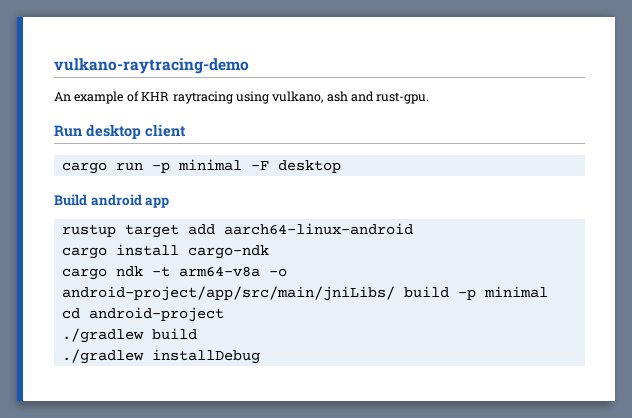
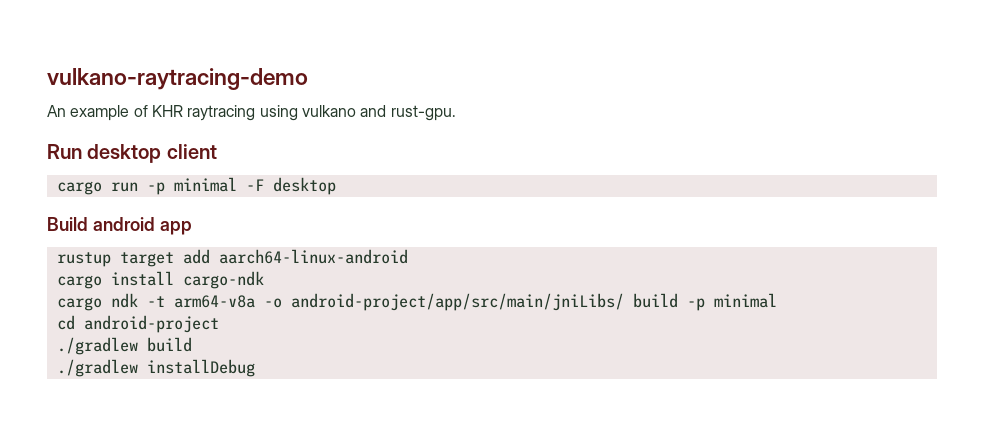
- An example of KHR raytracing using vulkano, ash and rust-gpu.
+ An example of KHR raytracing using vulkano and rust-gpu.

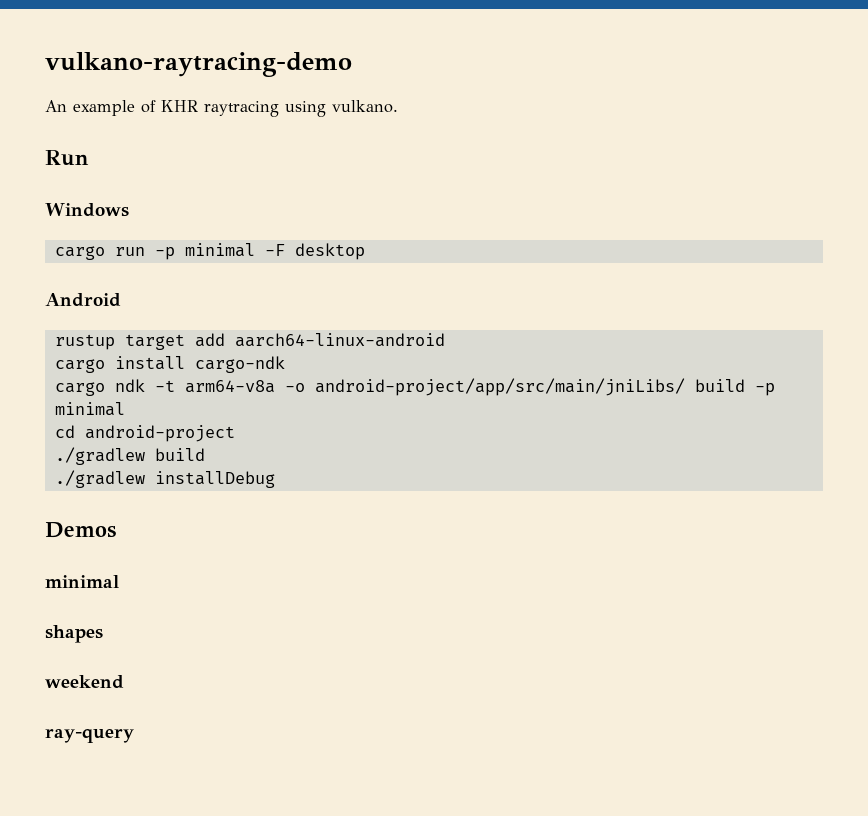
- An example of KHR raytracing using vulkano and rust-gpu.
+ An example of KHR raytracing using vulkano.
- Run desktop client
+ Run
+ Windows
- Build android app
+ Android
+ Demos
+ minimal
+ shapes
+ weekend
+ ray-query

